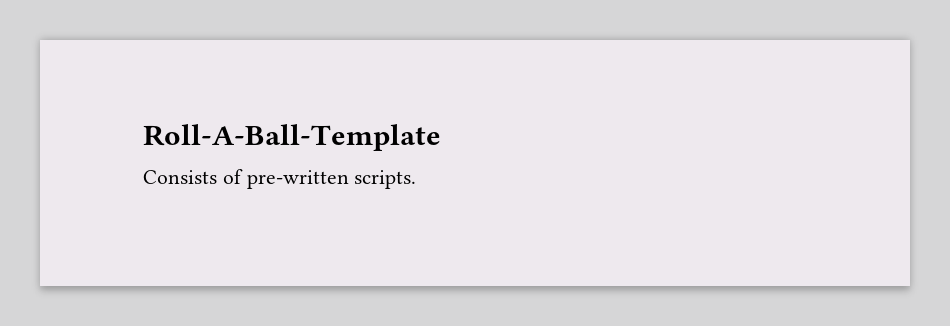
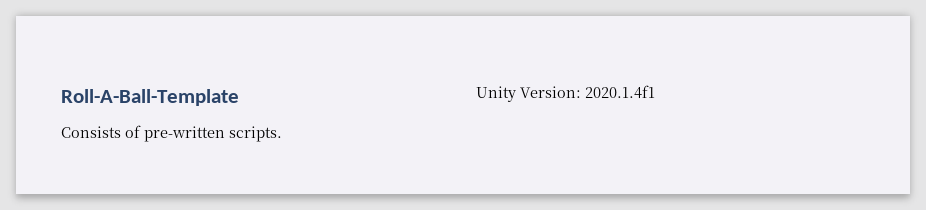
+ Unity Version: 2020.1.4f1

